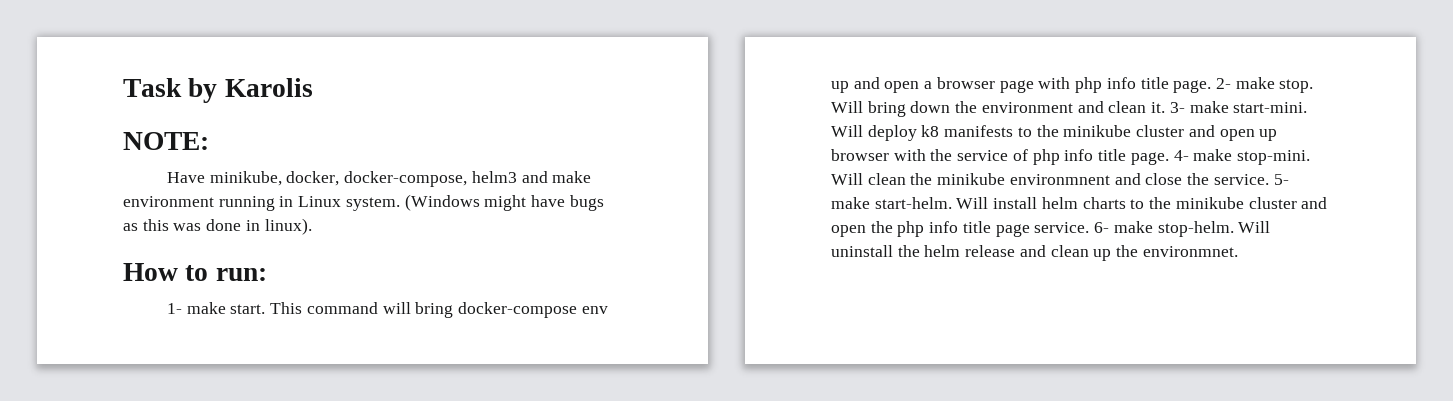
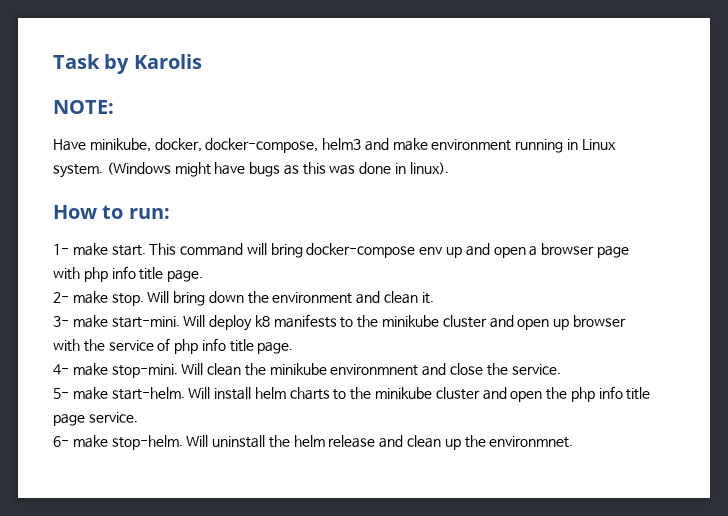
- This command will bring docker-compose env up and open a browser page with php info title page. 2- make stop.
+ This command will bring docker-compose env up and open a browser page with php info title page.
+ 2- make stop.
- Will bring down the environment and clean it. 3- make start-mini.
+ Will bring down the environment and clean it.
+ 3- make start-mini.
- Will deploy k8 manifests to the minikube cluster and open up browser with the service of php info title page. 4- make stop-mini.
+ Will deploy k8 manifests to the minikube cluster and open up browser with the service of php info title page.
+ 4- make stop-mini.
- Will clean the minikube environmnent and close the service. 5- make start-helm.
+ Will clean the minikube environmnent and close the service.
+ 5- make start-helm.
- Will install helm charts to the minikube cluster and open the php info title page service. 6- make stop-helm.
+ Will install helm charts to the minikube cluster and open the php info title page service.
+ 6- make stop-helm.

